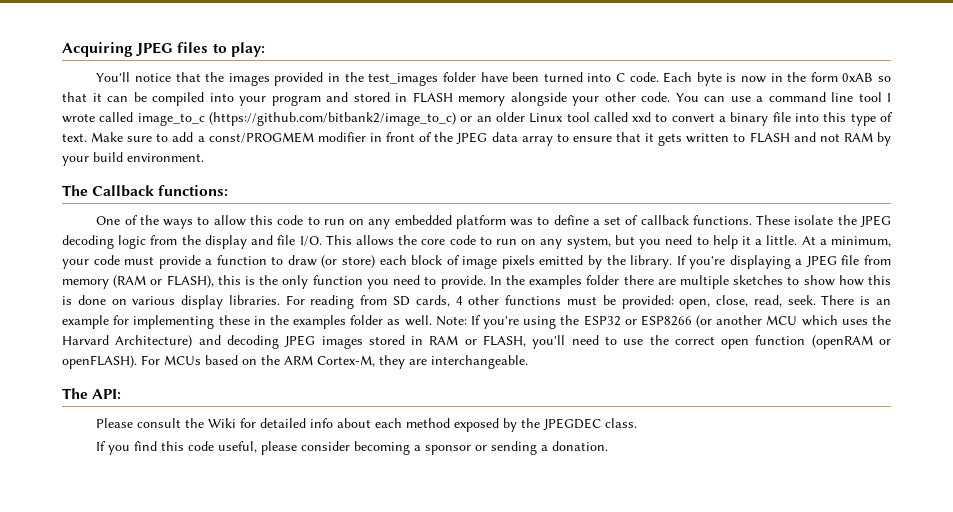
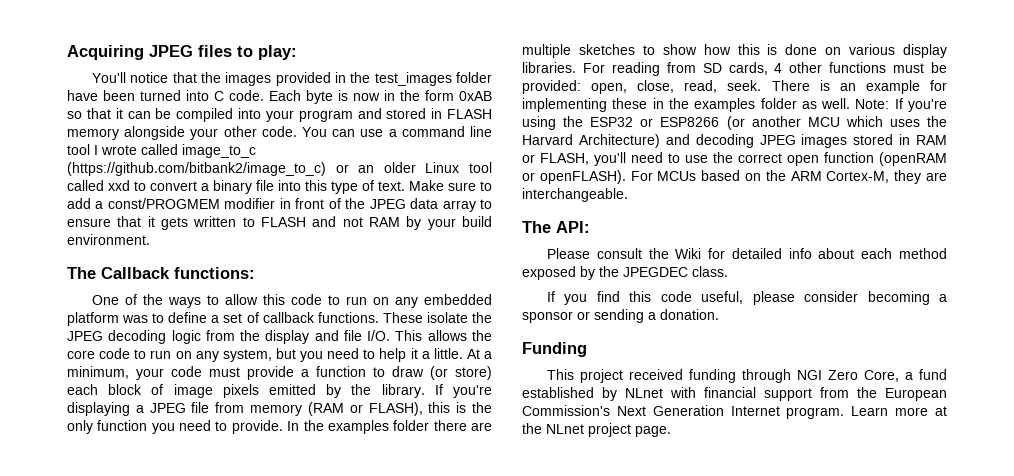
+ Funding
+ This project received funding through NGI Zero Core, a fund established by NLnet with financial support from the European Commission's Next Generation Internet program. Learn more at the NLnet project page.

